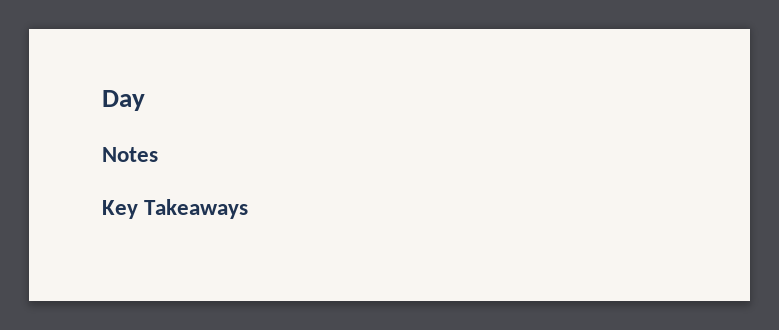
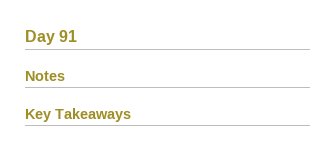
- Day
+ Day 91

